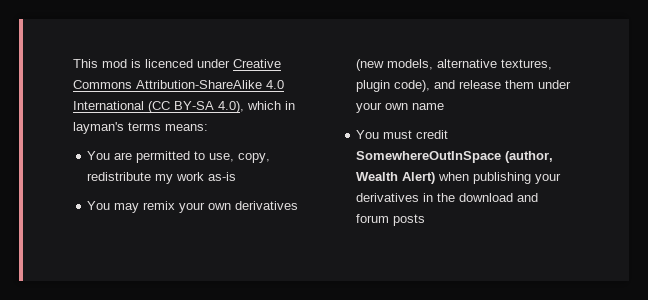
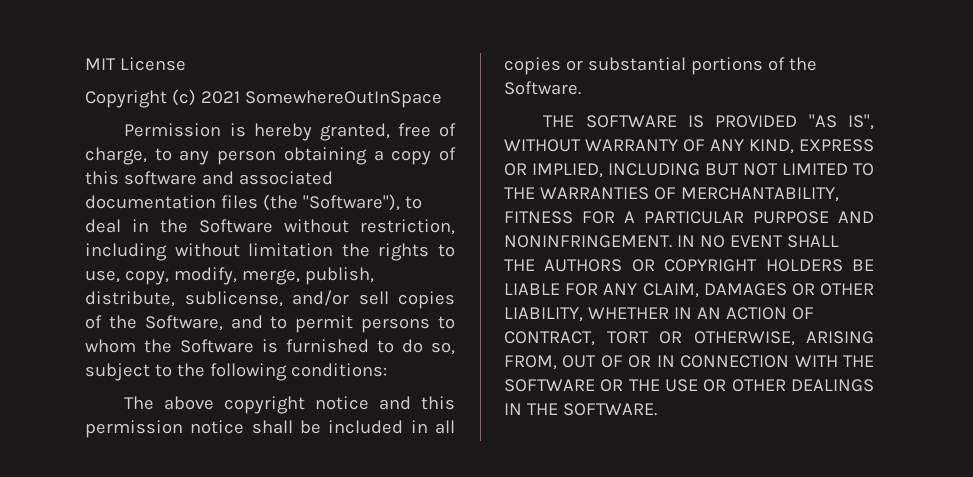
- This mod is licenced under Creative Commons Attribution-ShareAlike 4.0 International (CC BY-SA 4.0), which in layman's terms means:
- You are permitted to use, copy, redistribute my work as-is
- You may remix your own derivatives (new models, alternative textures, plugin code), and release them under your own name
- You must credit SomewhereOutInSpace (author, Wealth Alert) when publishing your derivatives in the download and forum posts
+ MIT License
+ Copyright (c) 2021 SomewhereOutInSpace
+ Permission is hereby granted, free of charge, to any person obtaining a copy of this software and associated documentation files (the "Software"), to deal in the Software without restriction, including without limitation the rights to use, copy, modify, merge, publish, distribute, sublicense, and/or sell copies of the Software, and to permit persons to whom the Software is furnished to do so, subject to the following conditions:
+ The above copyright notice and this permission notice shall be included in all copies or substantial portions of the Software.
+ THE SOFTWARE IS PROVIDED "AS IS", WITHOUT WARRANTY OF ANY KIND, EXPRESS OR IMPLIED, INCLUDING BUT NOT LIMITED TO THE WARRANTIES OF MERCHANTABILITY, FITNESS FOR A PARTICULAR PURPOSE AND NONINFRINGEMENT. IN NO EVENT SHALL THE AUTHORS OR COPYRIGHT HOLDERS BE LIABLE FOR ANY CLAIM, DAMAGES OR OTHER LIABILITY, WHETHER IN AN ACTION OF CONTRACT, TORT OR OTHERWISE, ARISING FROM, OUT OF OR IN CONNECTION WITH THE SOFTWARE OR THE USE OR OTHER DEALINGS IN THE SOFTWARE.

